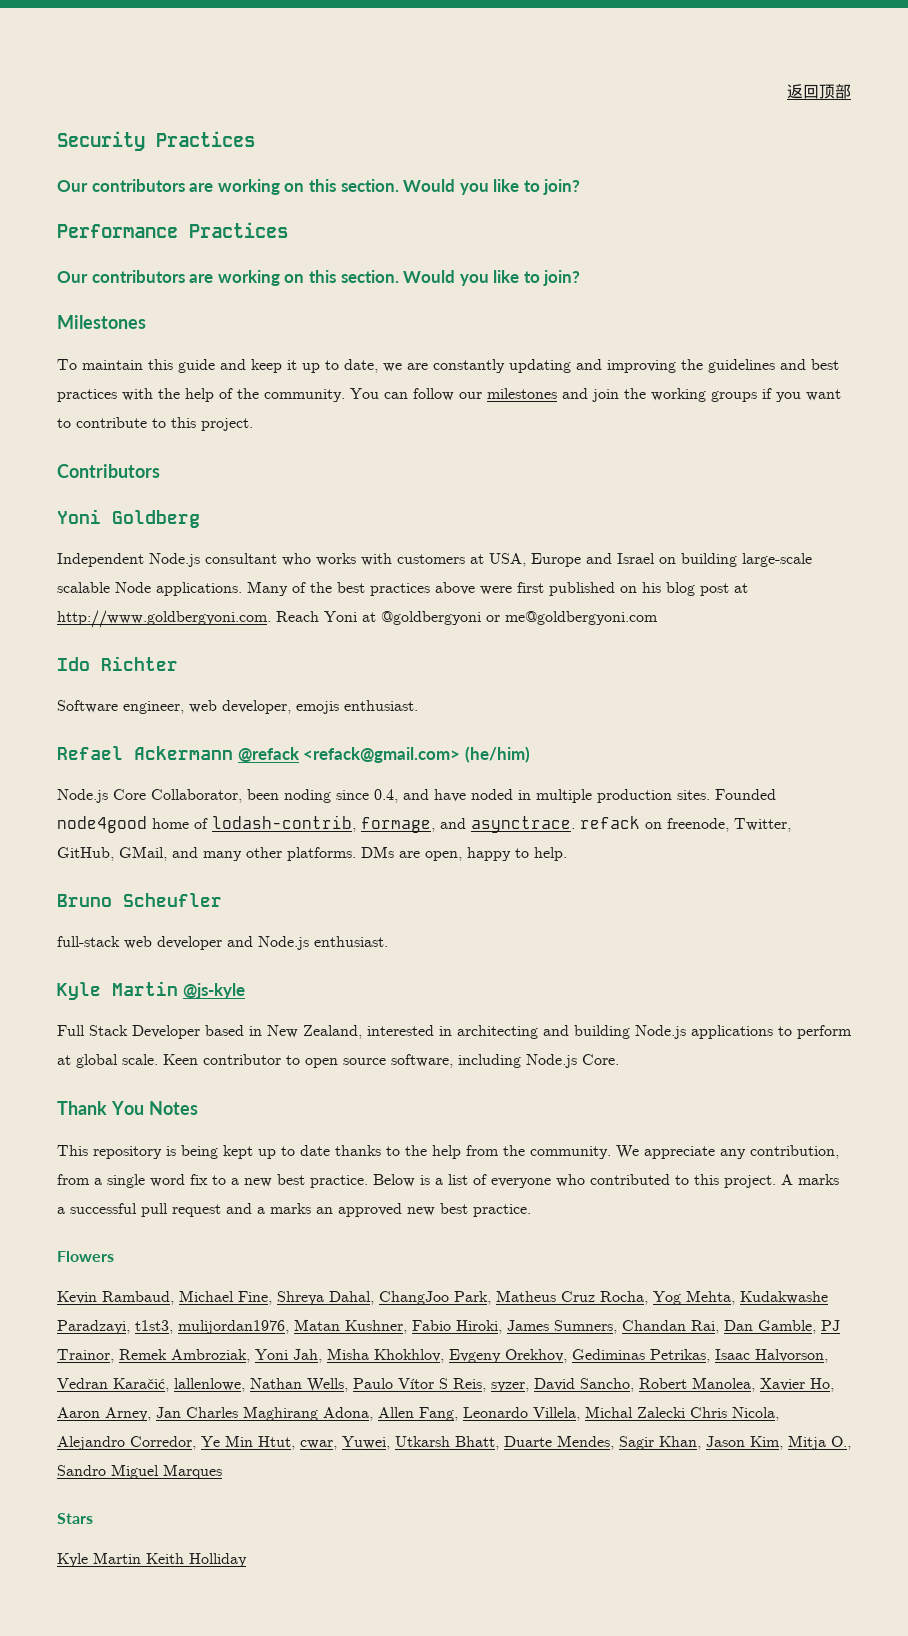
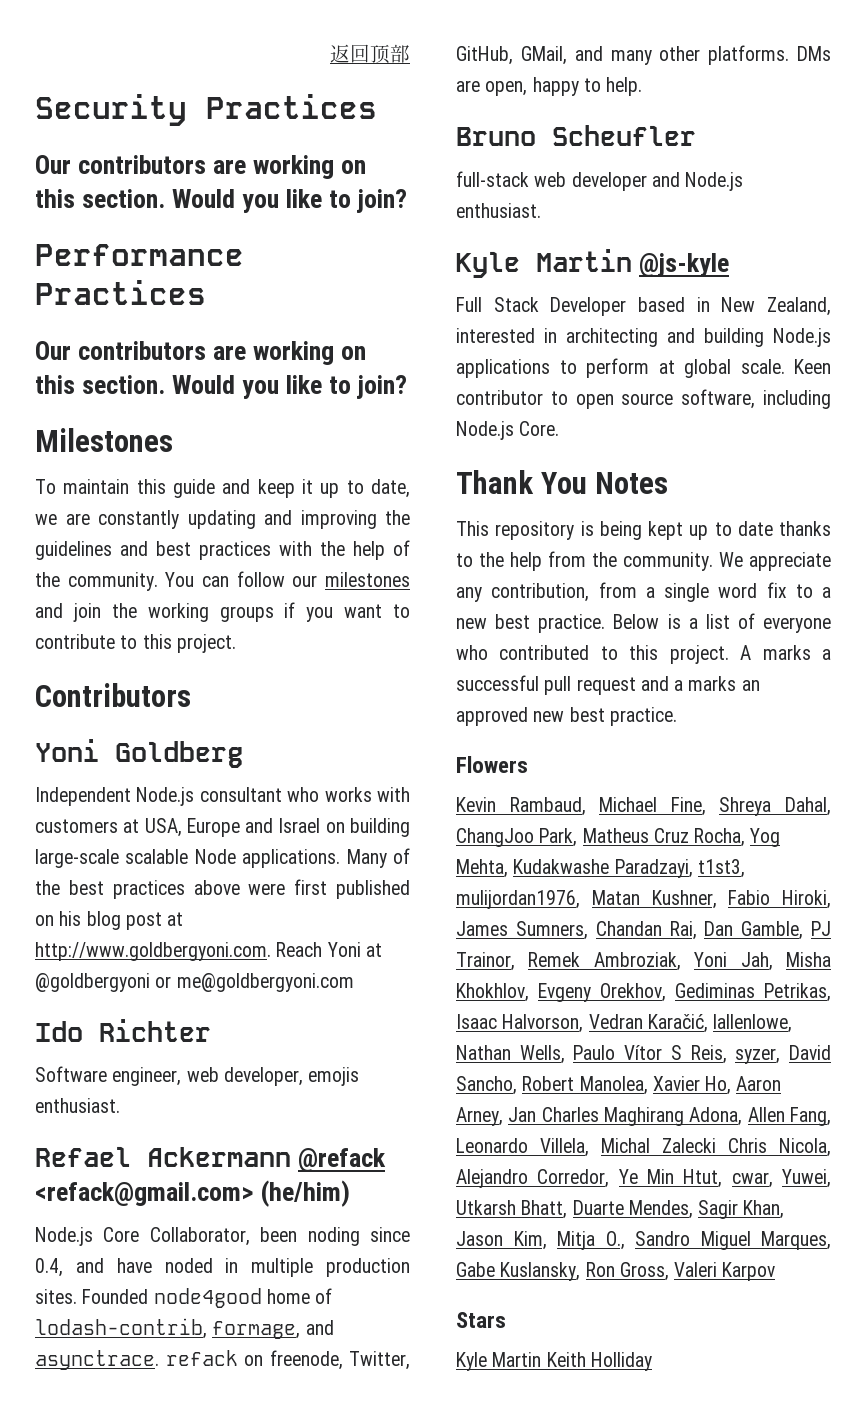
- Kevin Rambaud, Michael Fine, Shreya Dahal, ChangJoo Park, Matheus Cruz Rocha, Yog Mehta, Kudakwashe Paradzayi, t1st3, mulijordan1976, Matan Kushner, Fabio Hiroki, James Sumners, Chandan Rai, Dan Gamble, PJ Trainor, Remek Ambroziak, Yoni Jah, Misha Khokhlov, Evgeny Orekhov, Gediminas Petrikas, Isaac Halvorson, Vedran Karačić, lallenlowe, Nathan Wells, Paulo Vítor S Reis, syzer, David Sancho, Robert Manolea, Xavier Ho, Aaron Arney, Jan Charles Maghirang Adona, Allen Fang, Leonardo Villela, Michal Zalecki Chris Nicola, Alejandro Corredor, Ye Min Htut, cwar, Yuwei, Utkarsh Bhatt, Duarte Mendes, Sagir Khan, Jason Kim, Mitja O., Sandro Miguel Marques
+ Kevin Rambaud, Michael Fine, Shreya Dahal, ChangJoo Park, Matheus Cruz Rocha, Yog Mehta, Kudakwashe Paradzayi, t1st3, mulijordan1976, Matan Kushner, Fabio Hiroki, James Sumners, Chandan Rai, Dan Gamble, PJ Trainor, Remek Ambroziak, Yoni Jah, Misha Khokhlov, Evgeny Orekhov, Gediminas Petrikas, Isaac Halvorson, Vedran Karačić, lallenlowe, Nathan Wells, Paulo Vítor S Reis, syzer, David Sancho, Robert Manolea, Xavier Ho, Aaron Arney, Jan Charles Maghirang Adona, Allen Fang, Leonardo Villela, Michal Zalecki Chris Nicola, Alejandro Corredor, Ye Min Htut, cwar, Yuwei, Utkarsh Bhatt, Duarte Mendes, Sagir Khan, Jason Kim, Mitja O., Sandro Miguel Marques, Gabe Kuslansky, Ron Gross, Valeri Karpov

